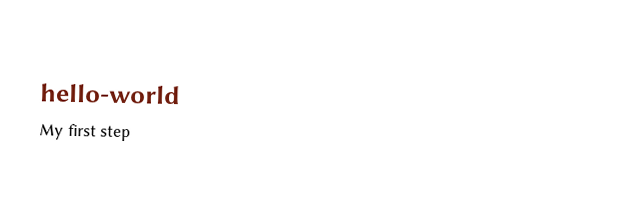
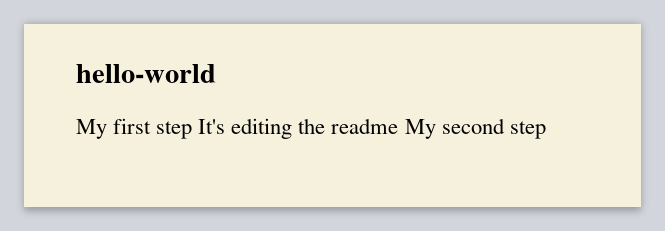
- My first step
+ My first step It's editing the readme My second step

